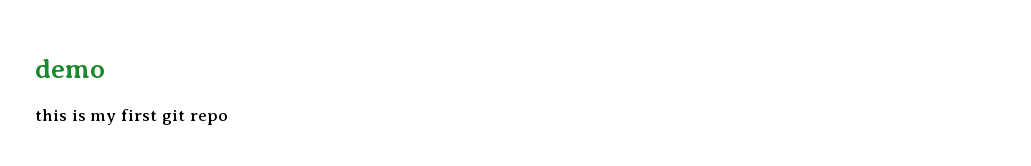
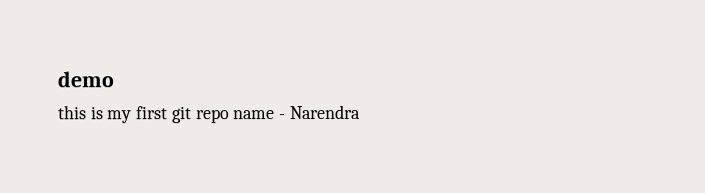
- this is my first git repo
+ this is my first git repo name - Narendra

